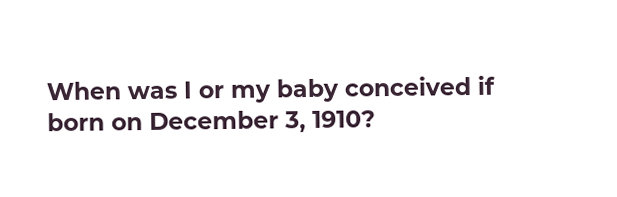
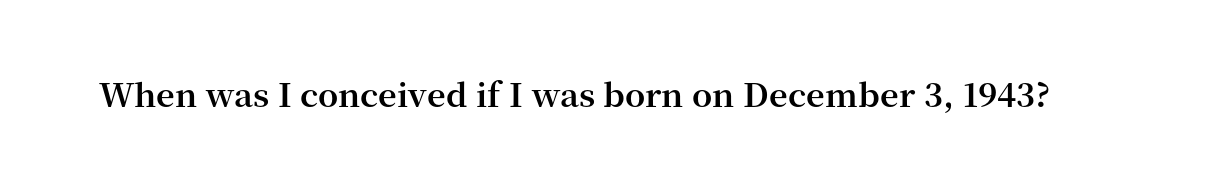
- When was I or my baby conceived if born on December 3, 1910?
+ When was I conceived if I was born on December 3, 1943?

